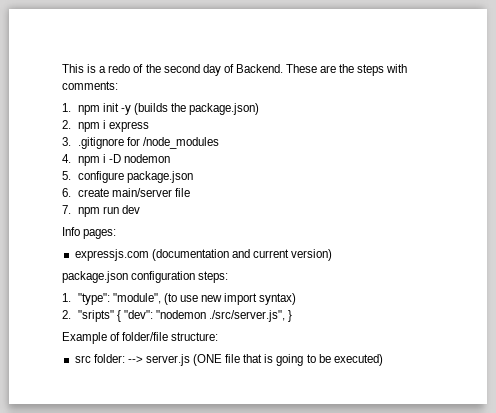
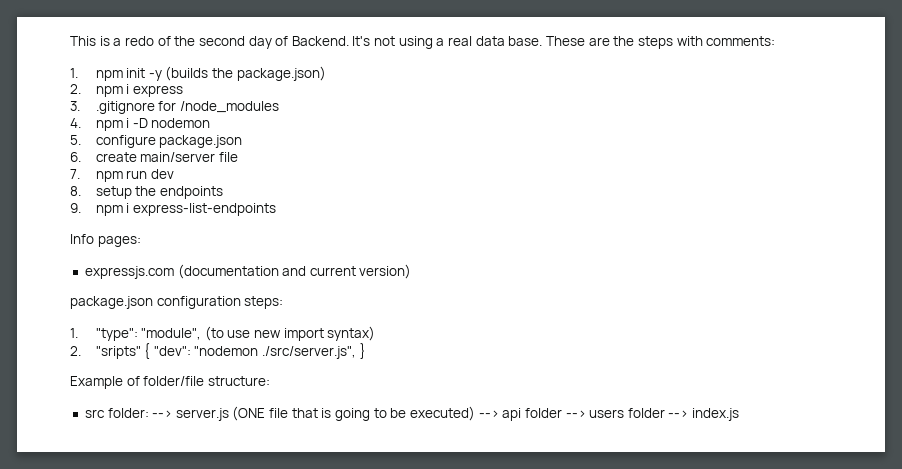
+ It's not using a real data base.
+ 8. setup the endpoints
+ 9. npm i express-list-endpoints
- src folder: --> server.js (ONE file that is going to be executed)
+ src folder: --> server.js (ONE file that is going to be executed) --> api folder --> users folder --> index.js

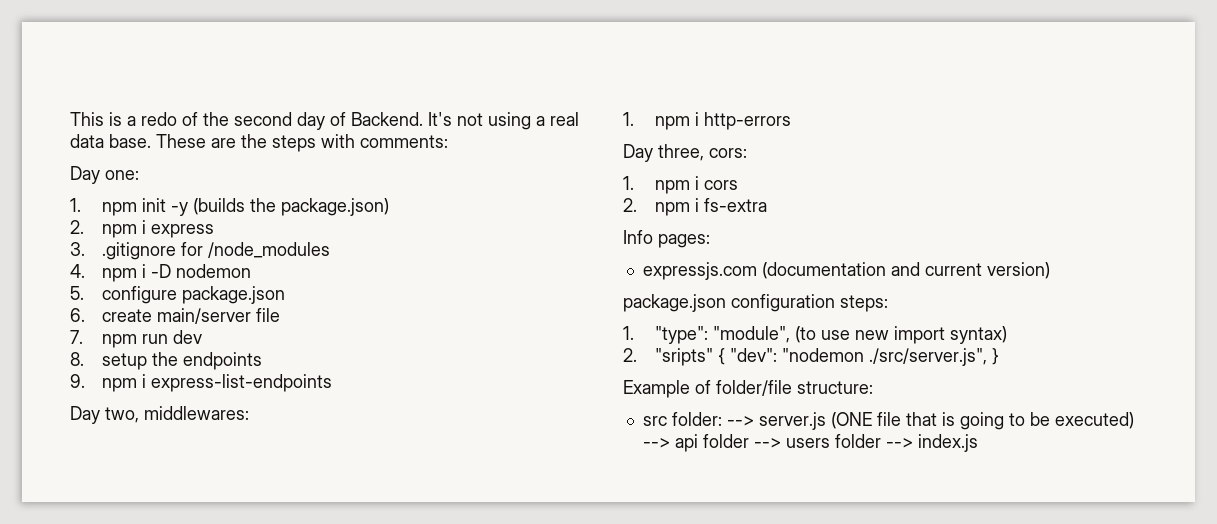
+ Day one:
+ Day two, middlewares:
+ 1. npm i http-errors
+ Day three, cors:
+ 1. npm i cors
+ 2. npm i fs-extra

